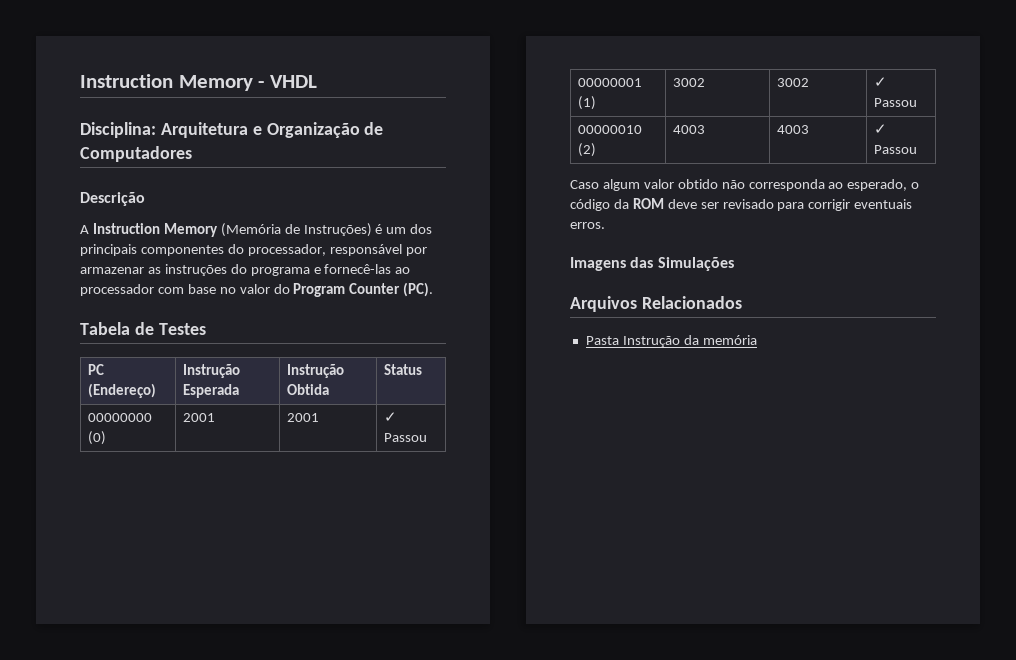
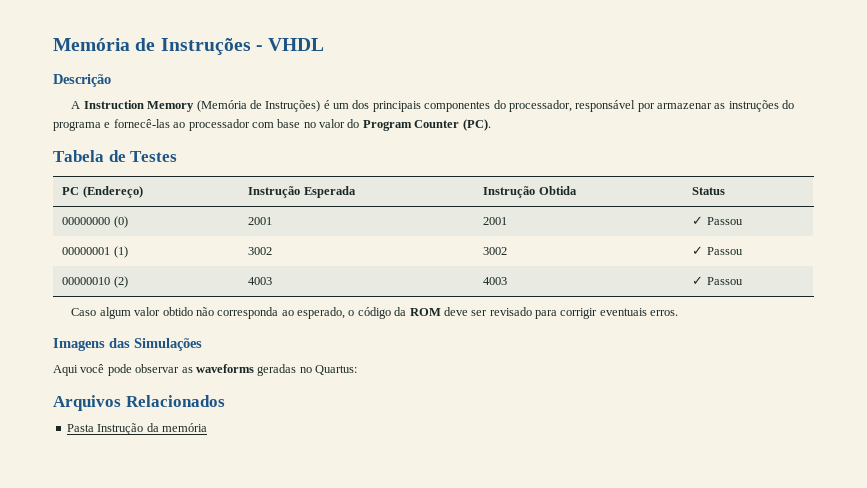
- Instruction Memory - VHDL
+ Memória de Instruções - VHDL
- Disciplina: Arquitetura e Organização de Computadores
+ Aqui você pode observar as waveforms geradas no Quartus:

